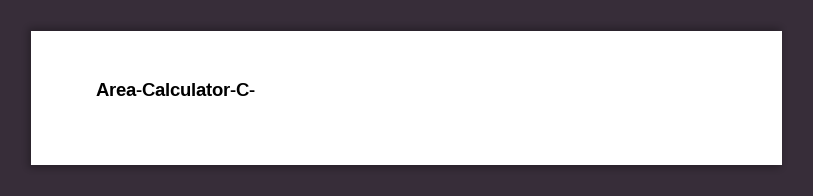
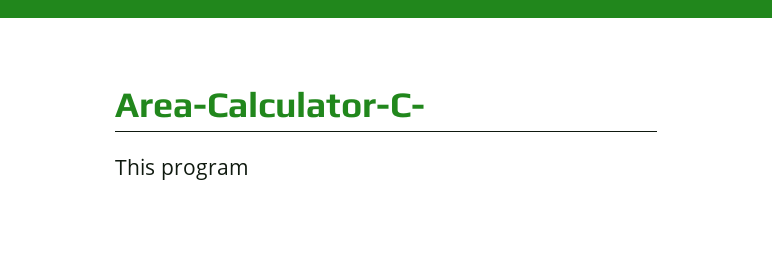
+ This program

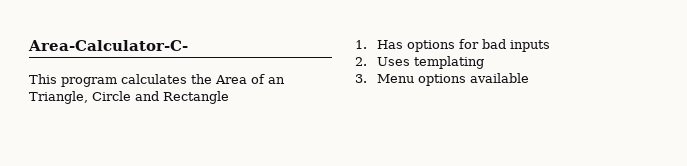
- This program
+ This program calculates the Area of an Triangle, Circle and Rectangle
+ 1. Has options for bad inputs
+ 2. Uses templating
+ 3. Menu options available

